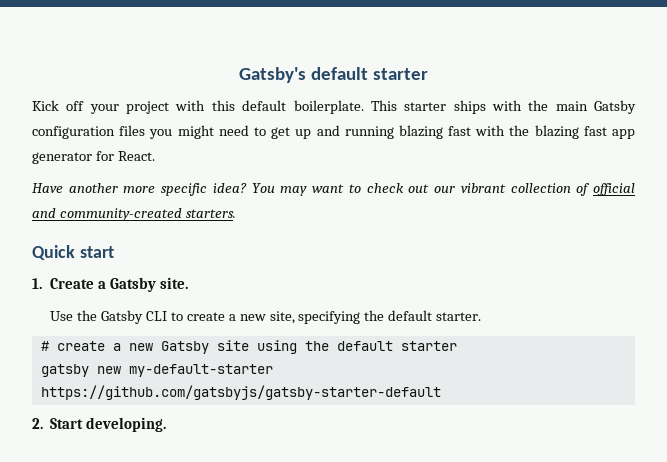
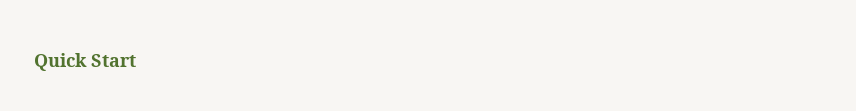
- Gatsby's default starter
- Kick off your project with this default boilerplate. This starter ships with the main Gatsby configuration files you might need to get up and running blazing fast with the blazing fast app generator for React.
- Have another more specific idea? You may want to check out our vibrant collection of official and community-created starters.
- Quick start
- 1. Create a Gatsby site.
- Use the Gatsby CLI to create a new site, specifying the default starter.
- # create a new Gatsby site using the default starter
- gatsby new my-default-starter https://github.com/gatsbyjs/gatsby-starter-default
- 2. Start developing.
+ Quick Start

